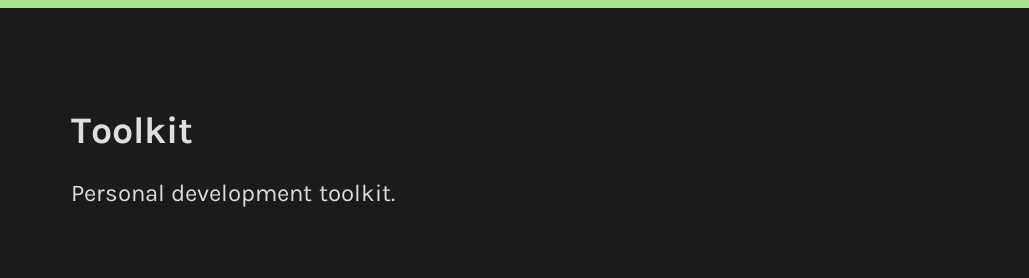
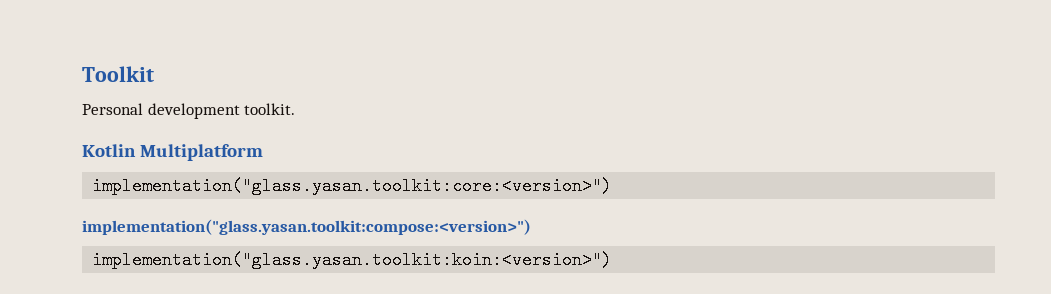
+ Kotlin Multiplatform
+ implementation("glass.yasan.toolkit:core:<version>")
+ implementation("glass.yasan.toolkit:compose:<version>")
+ implementation("glass.yasan.toolkit:koin:<version>")

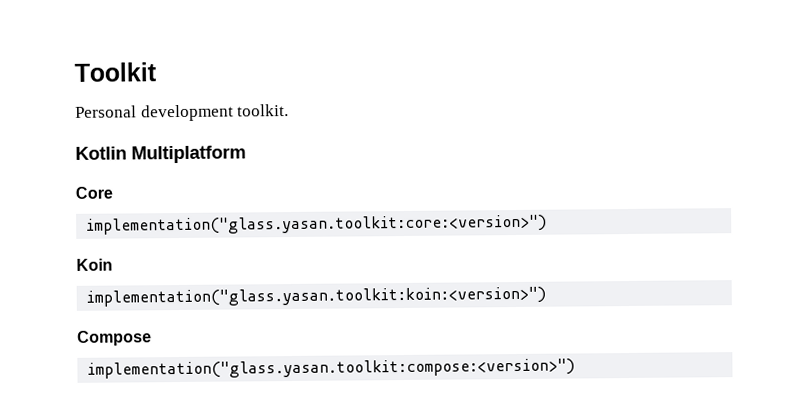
+ Core
- implementation("glass.yasan.toolkit:compose:<version>")
+ Koin
+ Compose
+ implementation("glass.yasan.toolkit:compose:<version>")

